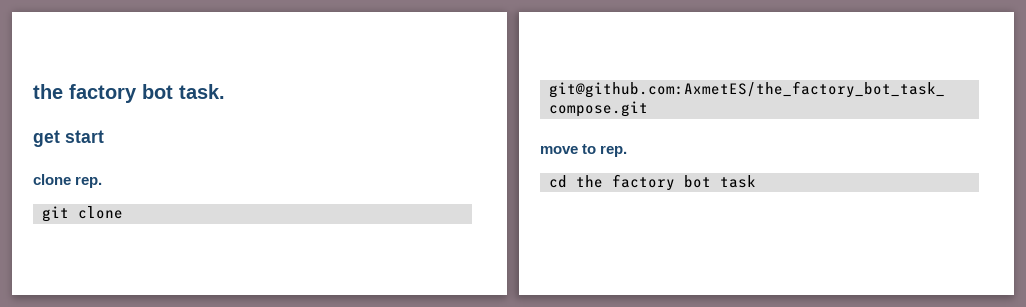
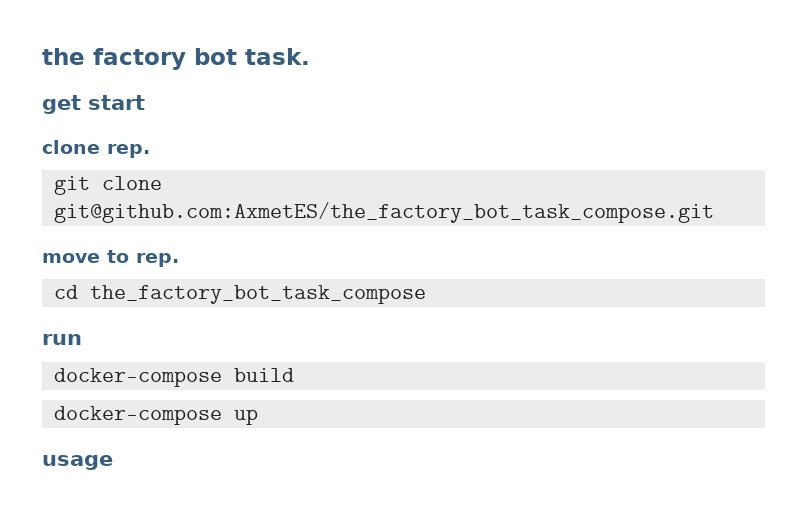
- cd the factory bot task
+ cd the_factory_bot_task_compose
+ run
+ docker-compose build
+ docker-compose up
+ usage

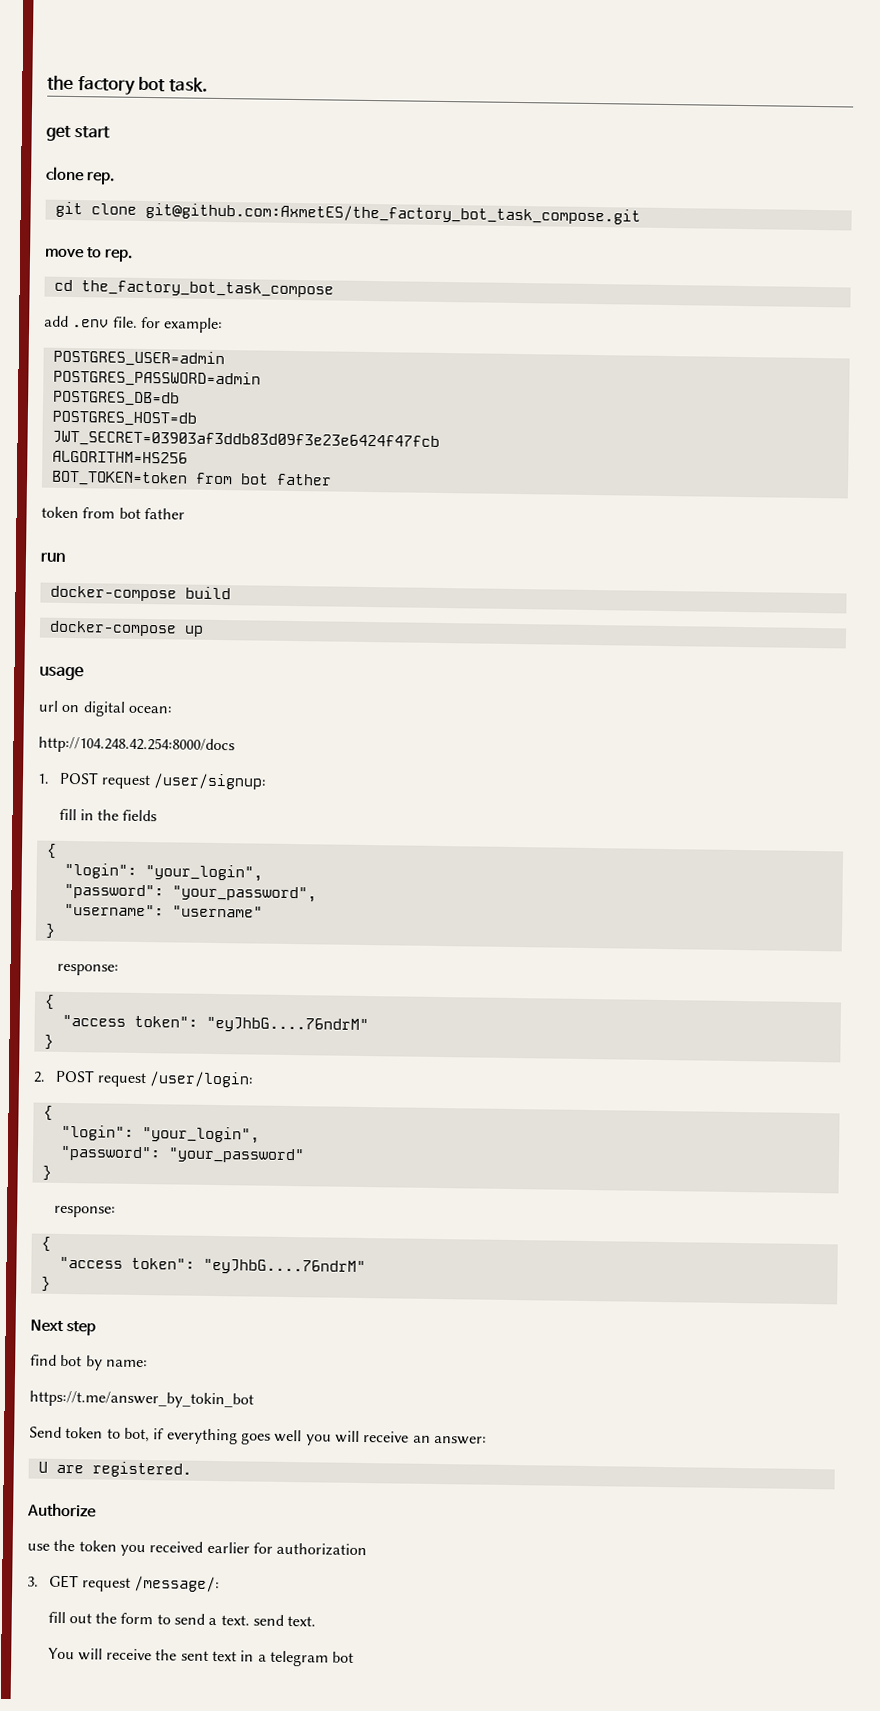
+ add .env file. for example:
+ POSTGRES_USER=admin
+ POSTGRES_PASSWORD=admin
+ POSTGRES_DB=db
+ POSTGRES_HOST=db
+ JWT_SECRET=03903af3ddb83d09f3e23e6424f47fcb
+ ALGORITHM=HS256
+ BOT_TOKEN=token from bot father
+ token from bot father
+ url on digital ocean:
+ http://104.248.42.254:8000/docs
+ 1. POST request /user/signup:
+ fill in the fields
+ {
+ "login": "your_login",
+ "password": "your_password",
+ "username": "username"
+ }
+ response:
+ {
+ "access token": "eyJhbG....76ndrM"
+ }
+ 2. POST request /user/login:
+ {
+ "login": "your_login",
+ "password": "your_password"
+ }
+ response:
+ {
+ "access token": "eyJhbG....76ndrM"
+ }
+ Next step
+ find bot by name:
+ https://t.me/answer_by_tokin_bot
+ Send token to bot, if everything goes well you will receive an answer:
+ U are registered.
+ Authorize
+ use the token you received earlier for authorization
+ 3. GET request /message/:
+ fill out the form to send a text. send text.
+ You will receive the sent text in a telegram bot

